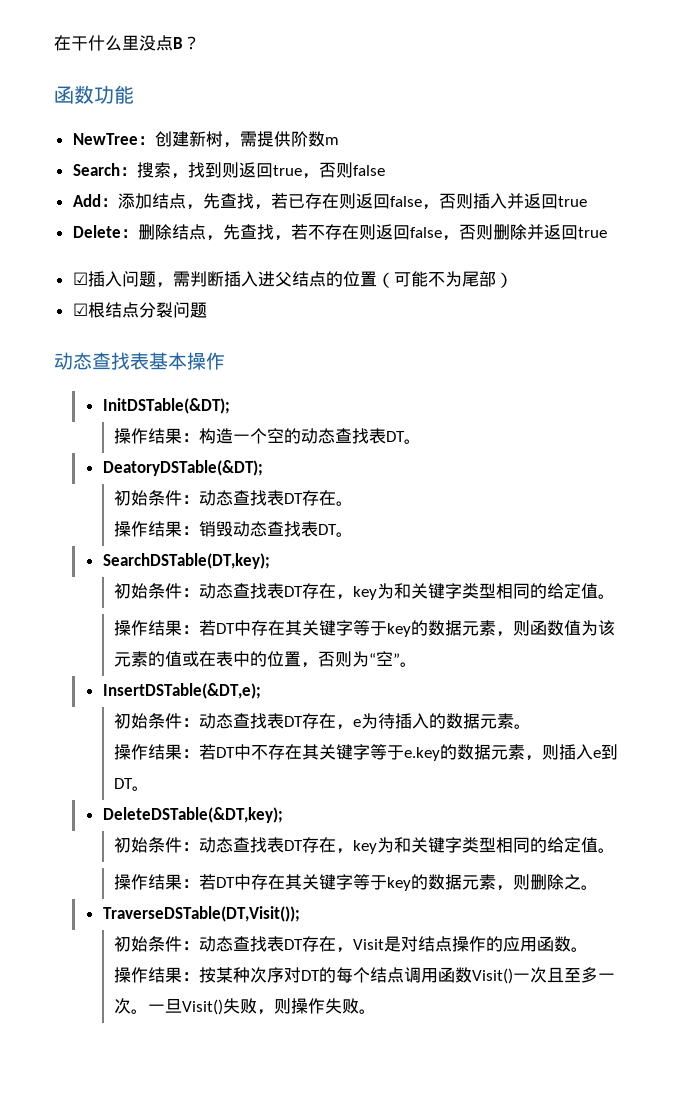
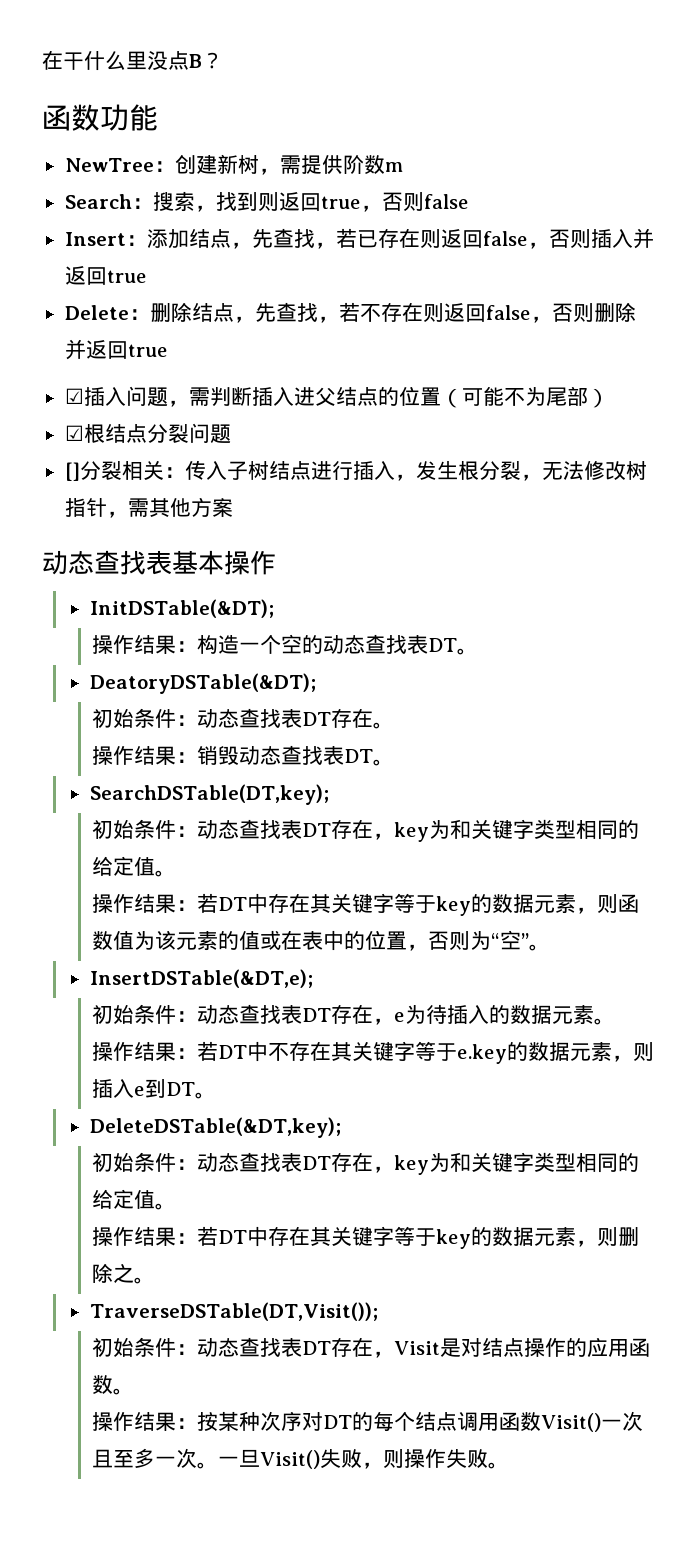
- Add：添加结点，先查找，若已存在则返回false，否则插入并返回true
+ Insert：添加结点，先查找，若已存在则返回false，否则插入并返回true
+ []分裂相关：传入子树结点进行插入，发生根分裂，无法修改树指针，需其他方案

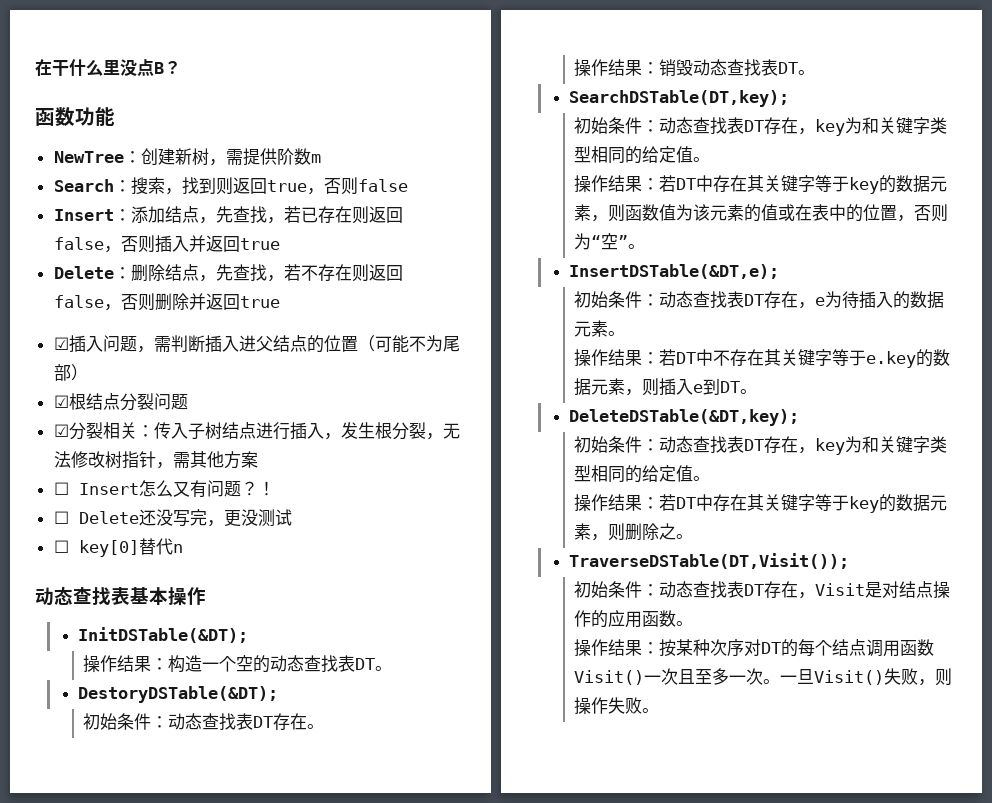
- []分裂相关：传入子树结点进行插入，发生根分裂，无法修改树指针，需其他方案
+ ☑分裂相关：传入子树结点进行插入，发生根分裂，无法修改树指针，需其他方案
+ ☐ Insert怎么又有问题？！
+ ☐ Delete还没写完，更没测试
+ ☐ key[0]替代n
- DeatoryDSTable(&DT);
+ DestoryDSTable(&DT);

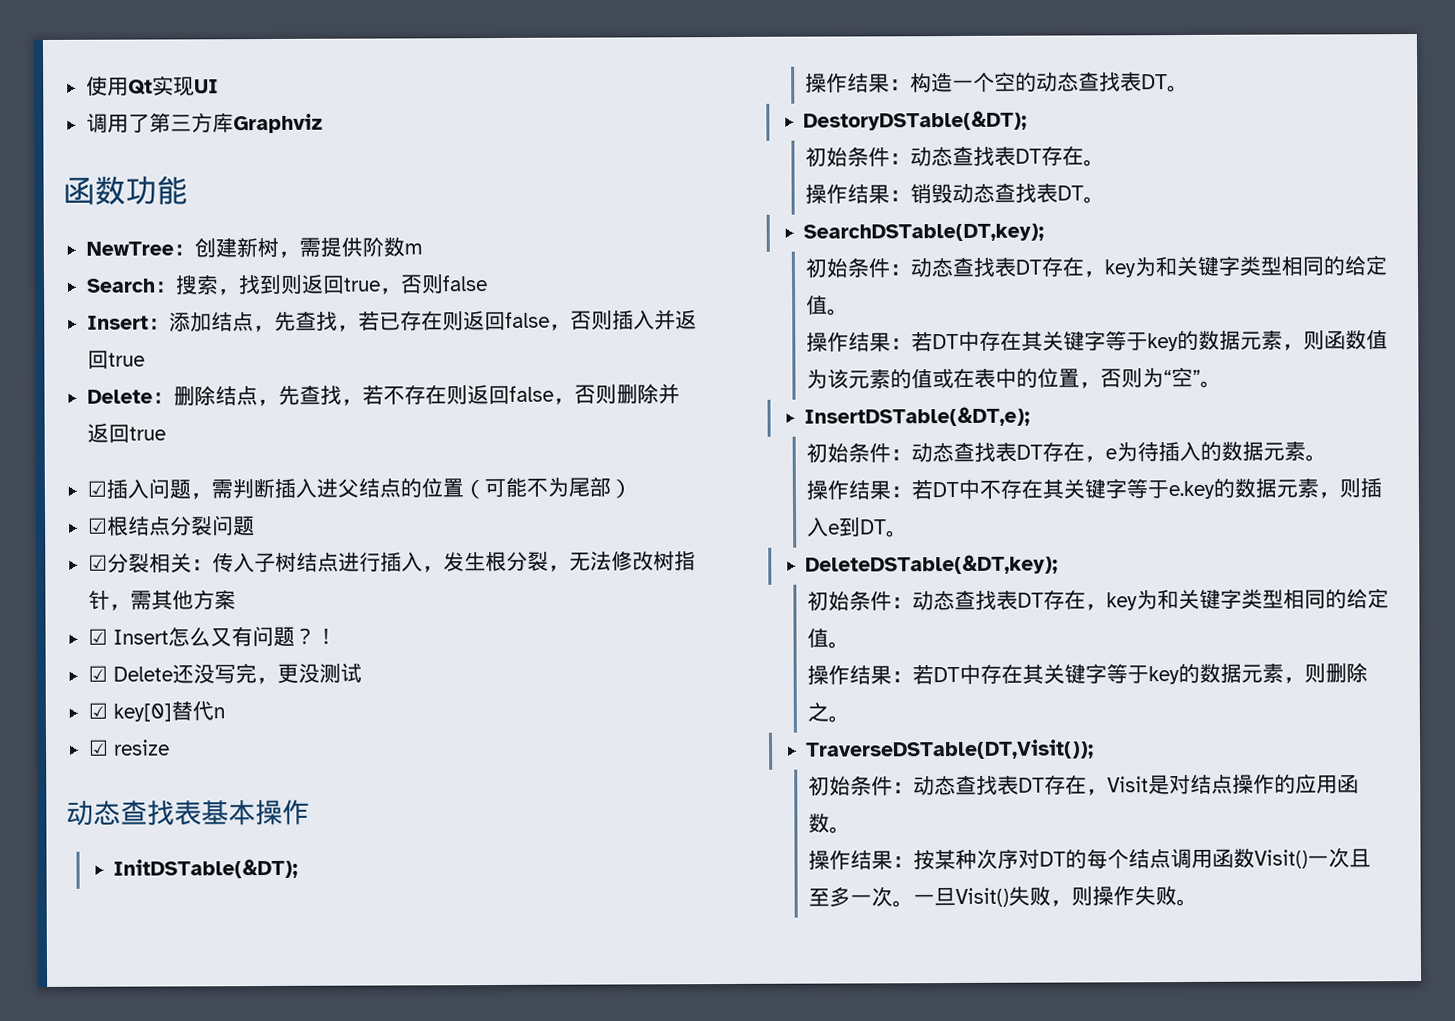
- 在干什么里没点B？
+ 使用Qt实现UI
+ 调用了第三方库Graphviz
- ☐ Insert怎么又有问题？
+ ☑ Insert怎么又有问题？
- ☐ Delete还没写完，更没测试
+ ☑ Delete还没写完，更没测试
- ☐ key[0]替代n
+ ☑ key[0]替代n
+ ☑ resize

